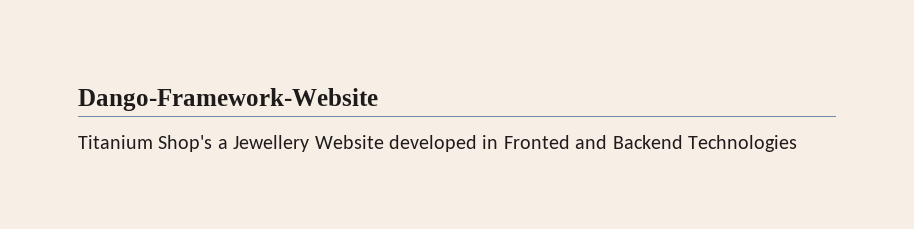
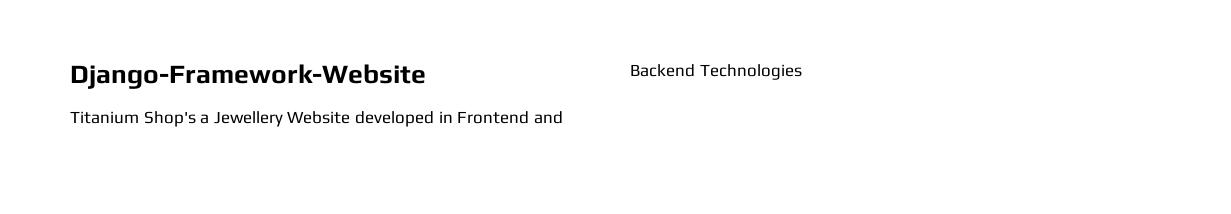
- Dango-Framework-Website
+ Django-Framework-Website
- Titanium Shop's a Jewellery Website developed in Fronted and Backend Technologies
+ Titanium Shop's a Jewellery Website developed in Frontend and Backend Technologies

